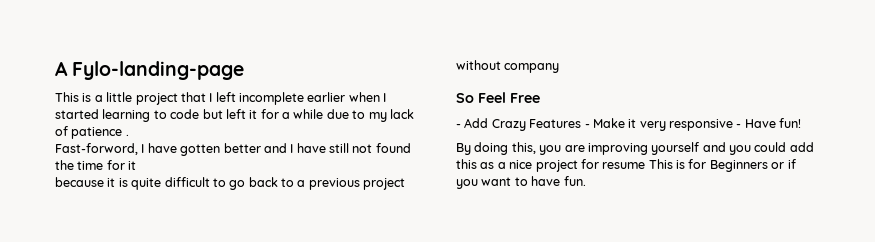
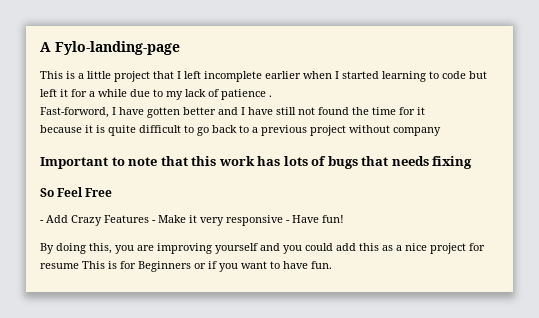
+ Important to note that this work has lots of bugs that needs fixing

